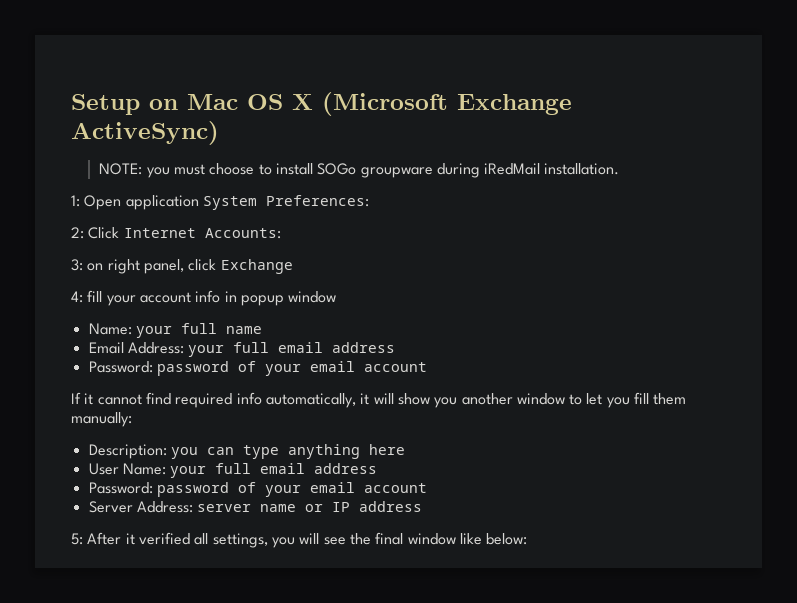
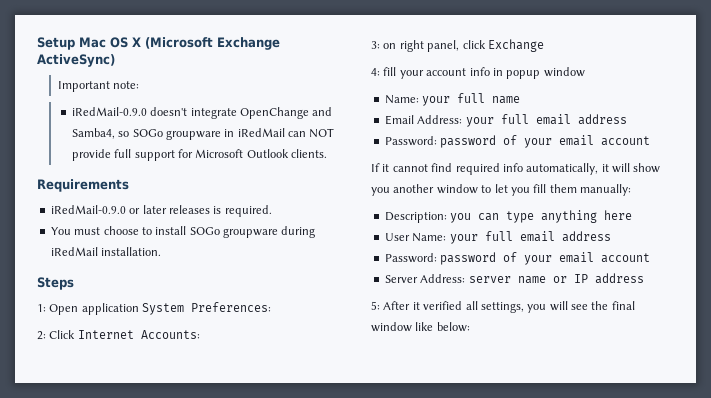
- Setup on Mac OS X (Microsoft Exchange ActiveSync)
+ Setup Mac OS X (Microsoft Exchange ActiveSync)
- NOTE: you must choose to install SOGo groupware during iRedMail installation.
+ Important note:
+ iRedMail-0.9.0 doesn't integrate OpenChange and Samba4, so SOGo groupware in iRedMail can NOT provide full support for Microsoft Outlook clients.
+ Requirements
+ iRedMail-0.9.0 or later releases is required.
+ You must choose to install SOGo groupware during iRedMail installation.
+ Steps

